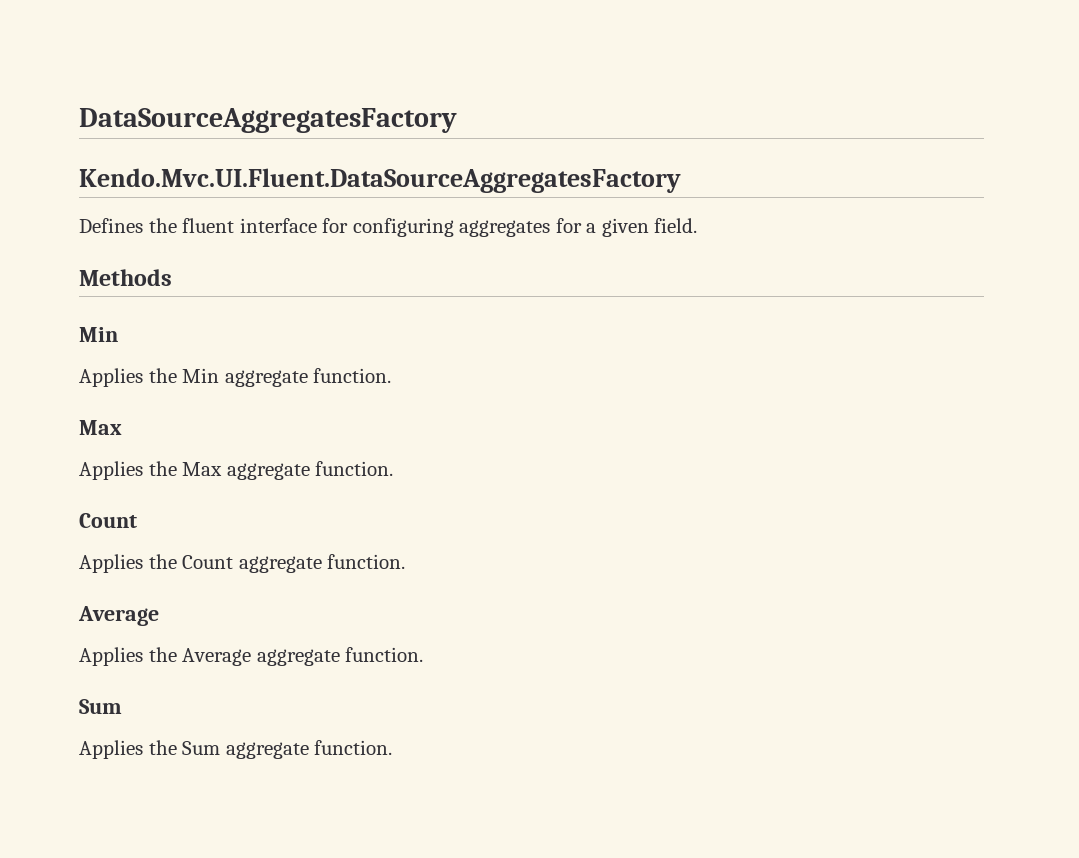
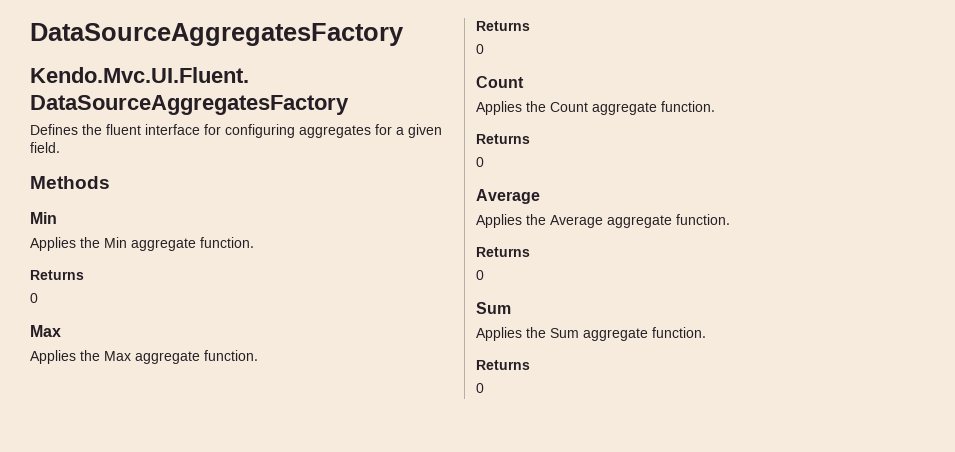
  Applies the Min aggregate function.
+ Returns
+ 0
  Applies the Max aggregate function.
+ Returns
+ 0
  Applies the Count aggregate function.
+ Returns
+ 0
  Applies the Average aggregate function.
+ Returns
+ 0
  Applies the Sum aggregate function.
+ Returns
+ 0

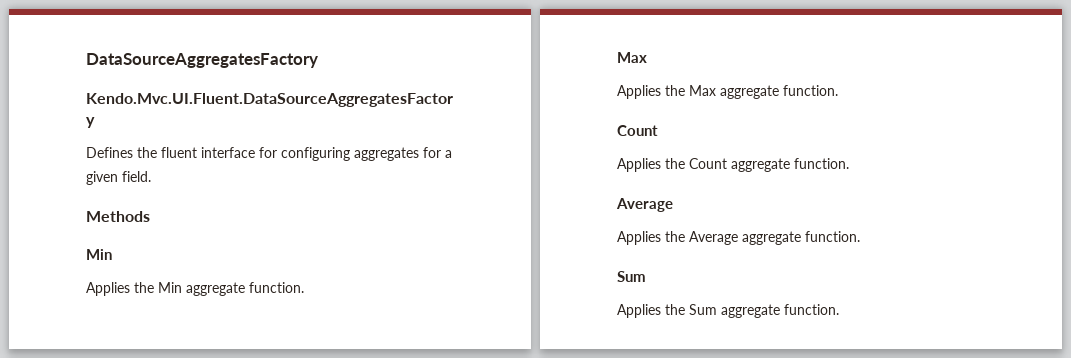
  Applies the Min aggregate function.
- Returns
- 0
  Applies the Max aggregate function.
- Returns
- 0
  Applies the Count aggregate function.
- Returns
- 0
  Applies the Average aggregate function.
- Returns
- 0
  Applies the Sum aggregate function.
- Returns
- 0

